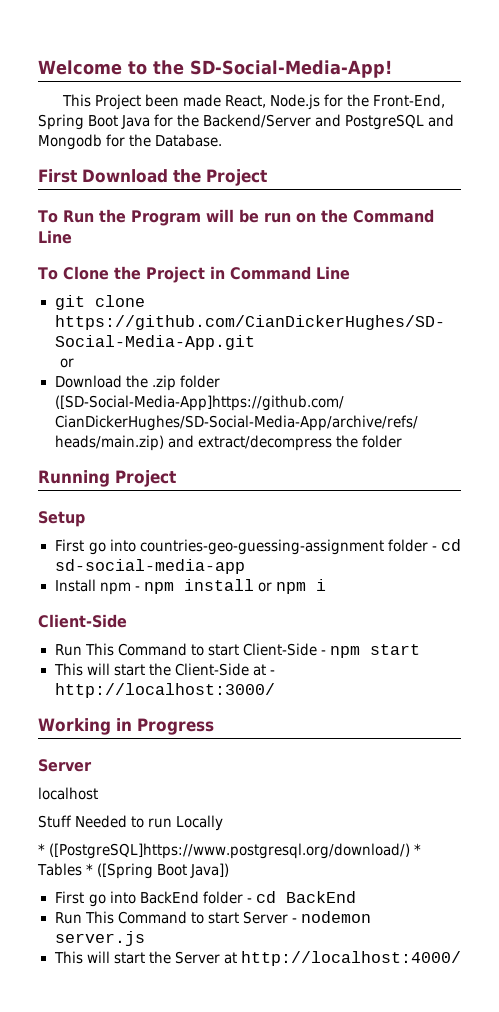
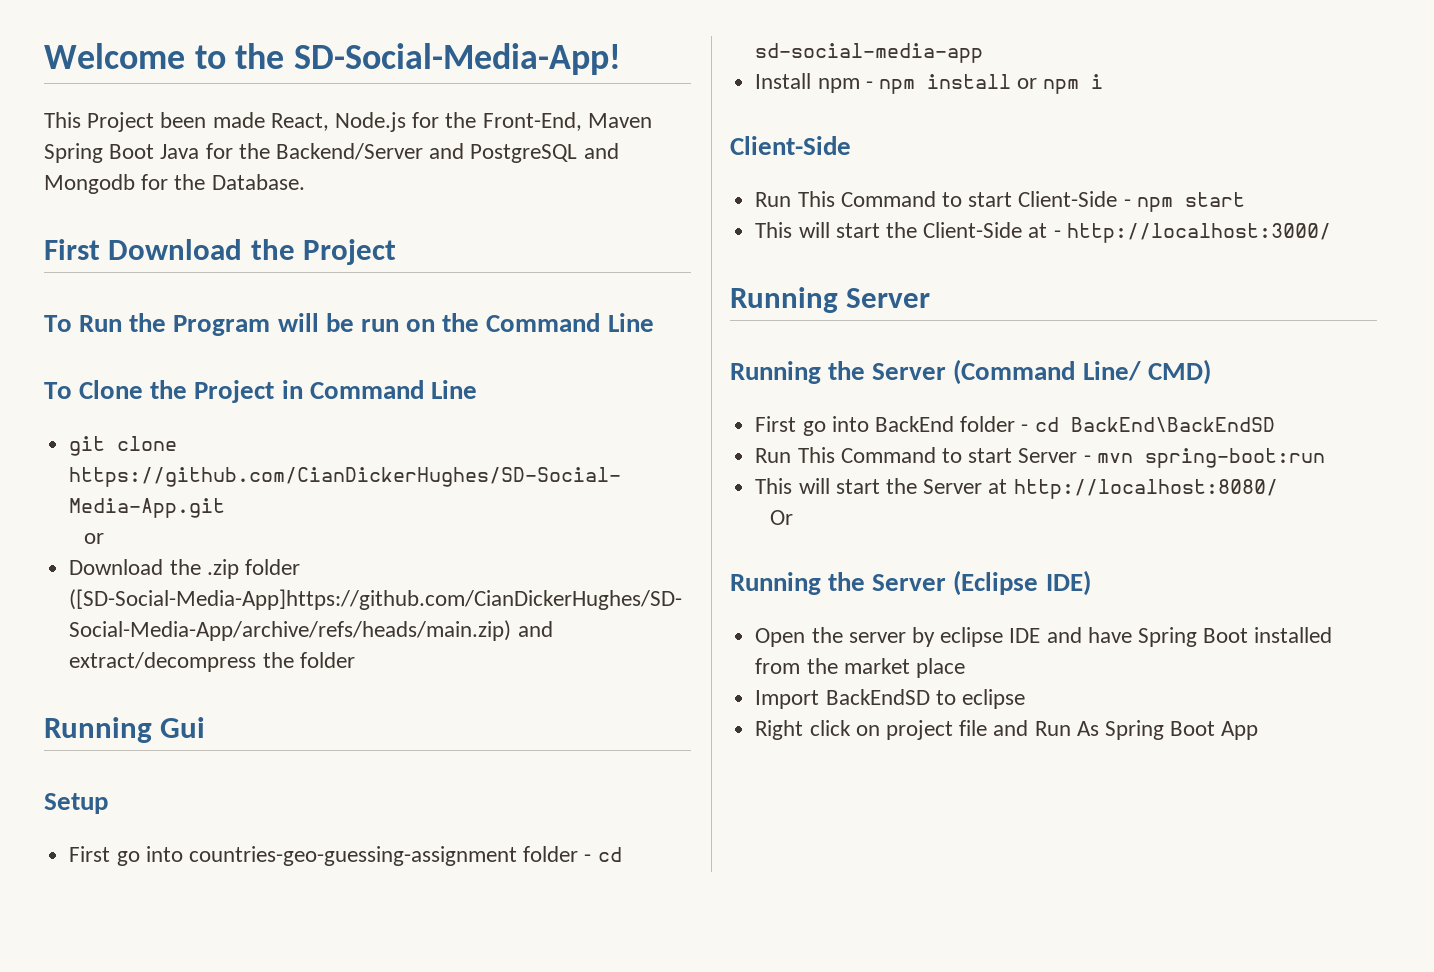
- This Project been made React, Node.js for the Front-End, Spring Boot Java for the Backend/Server and PostgreSQL and Mongodb for the Database.
+ This Project been made React, Node.js for the Front-End, Maven Spring Boot Java for the Backend/Server and PostgreSQL and Mongodb for the Database.
- Running Project
+ Running Gui
- Working in Progress
- Server
- localhost
- Stuff Needed to run Locally
- * ([PostgreSQL]https://www.postgresql.org/download/) * Tables * ([Spring Boot Java])
+ Running Server
+ Running the Server (Command Line/ CMD)
- First go into BackEnd folder - cd BackEnd
+ First go into BackEnd folder - cd BackEnd\BackEndSD
- Run This Command to start Server - nodemon server.js
+ Run This Command to start Server - mvn spring-boot:run
- This will start the Server at http://localhost:4000/
+ This will start the Server at http://localhost:8080/
+ Or
+ Running the Server (Eclipse IDE)
+ Open the server by eclipse IDE and have Spring Boot installed from the market place
+ Import BackEndSD to eclipse
+ Right click on project file and Run As Spring Boot App

